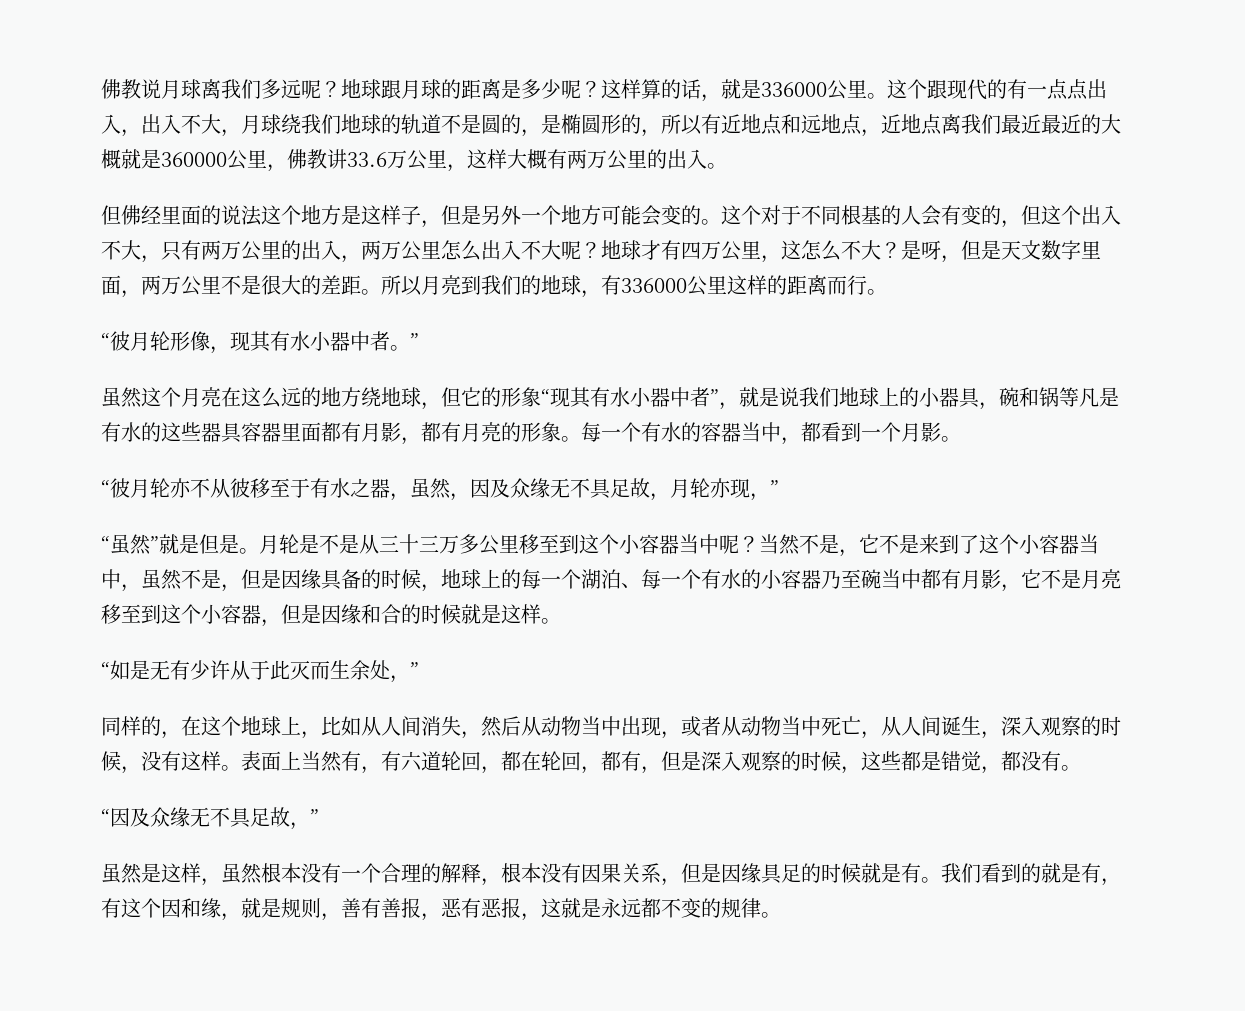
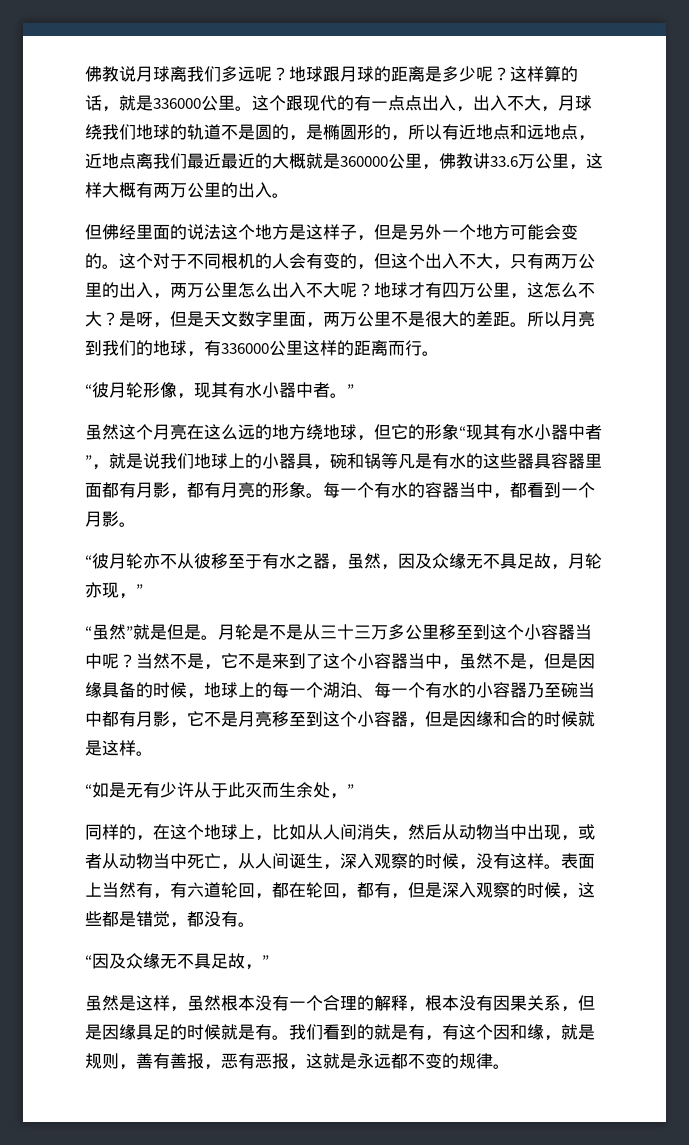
- 这个对于不同根基的人会有变的，但这个出入不大，只有两万公里的出入，两万公里怎么出入不大呢？
+ 这个对于不同根机的人会有变的，但这个出入不大，只有两万公里的出入，两万公里怎么出入不大呢？

